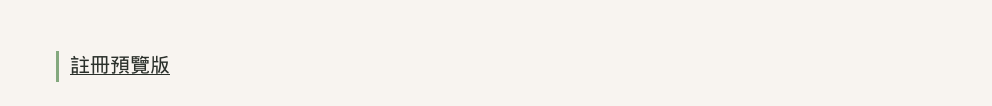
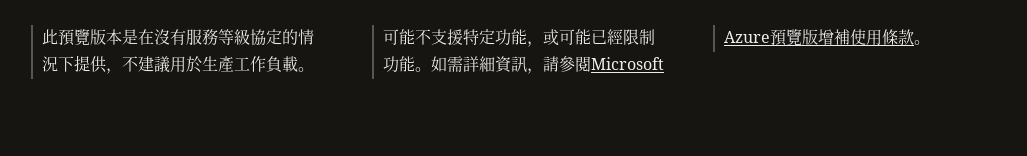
- 註冊預覽版
+ 此預覽版本是在沒有服務等級協定的情況下提供，不建議用於生產工作負載。可能不支援特定功能，或可能已經限制功能。如需詳細資訊，請參閱Microsoft Azure預覽版增補使用條款。

